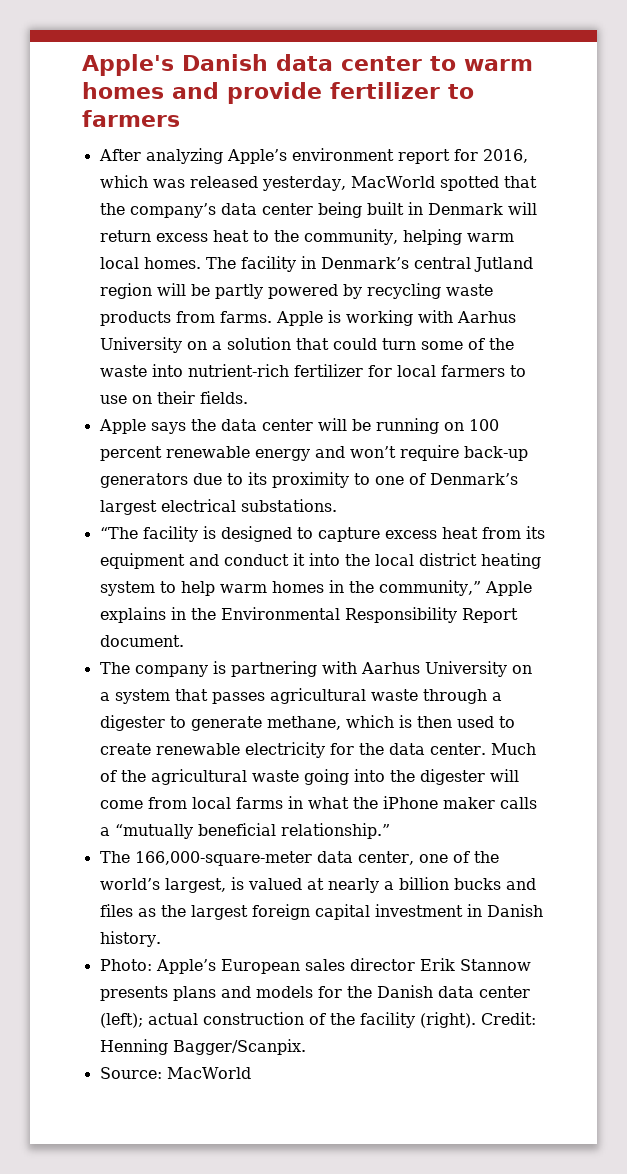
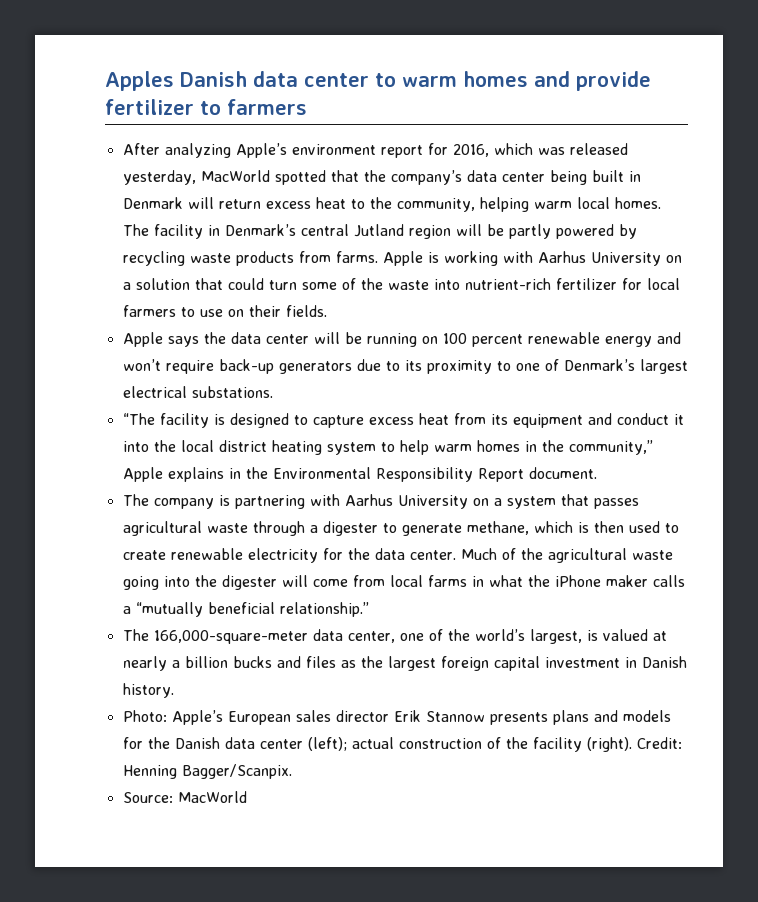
- Apple's Danish data center to warm homes and provide fertilizer to farmers
+ Apples Danish data center to warm homes and provide fertilizer to farmers

